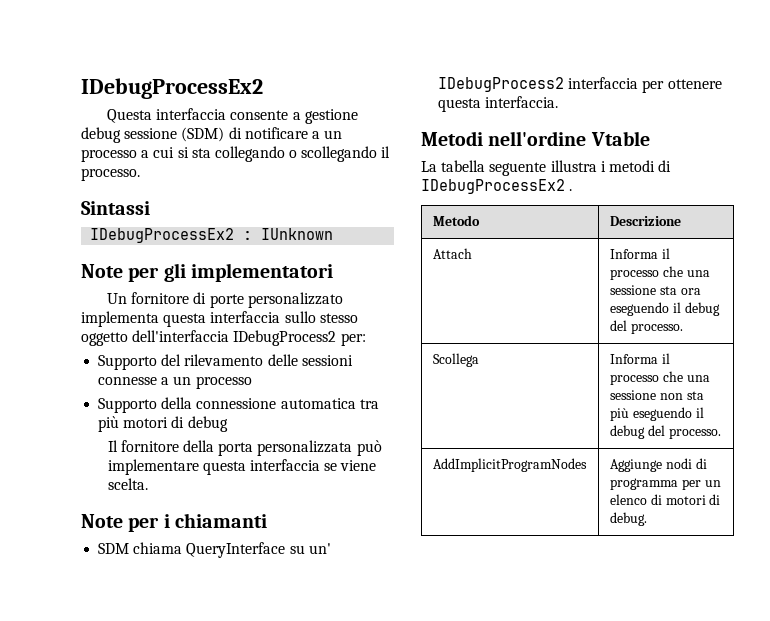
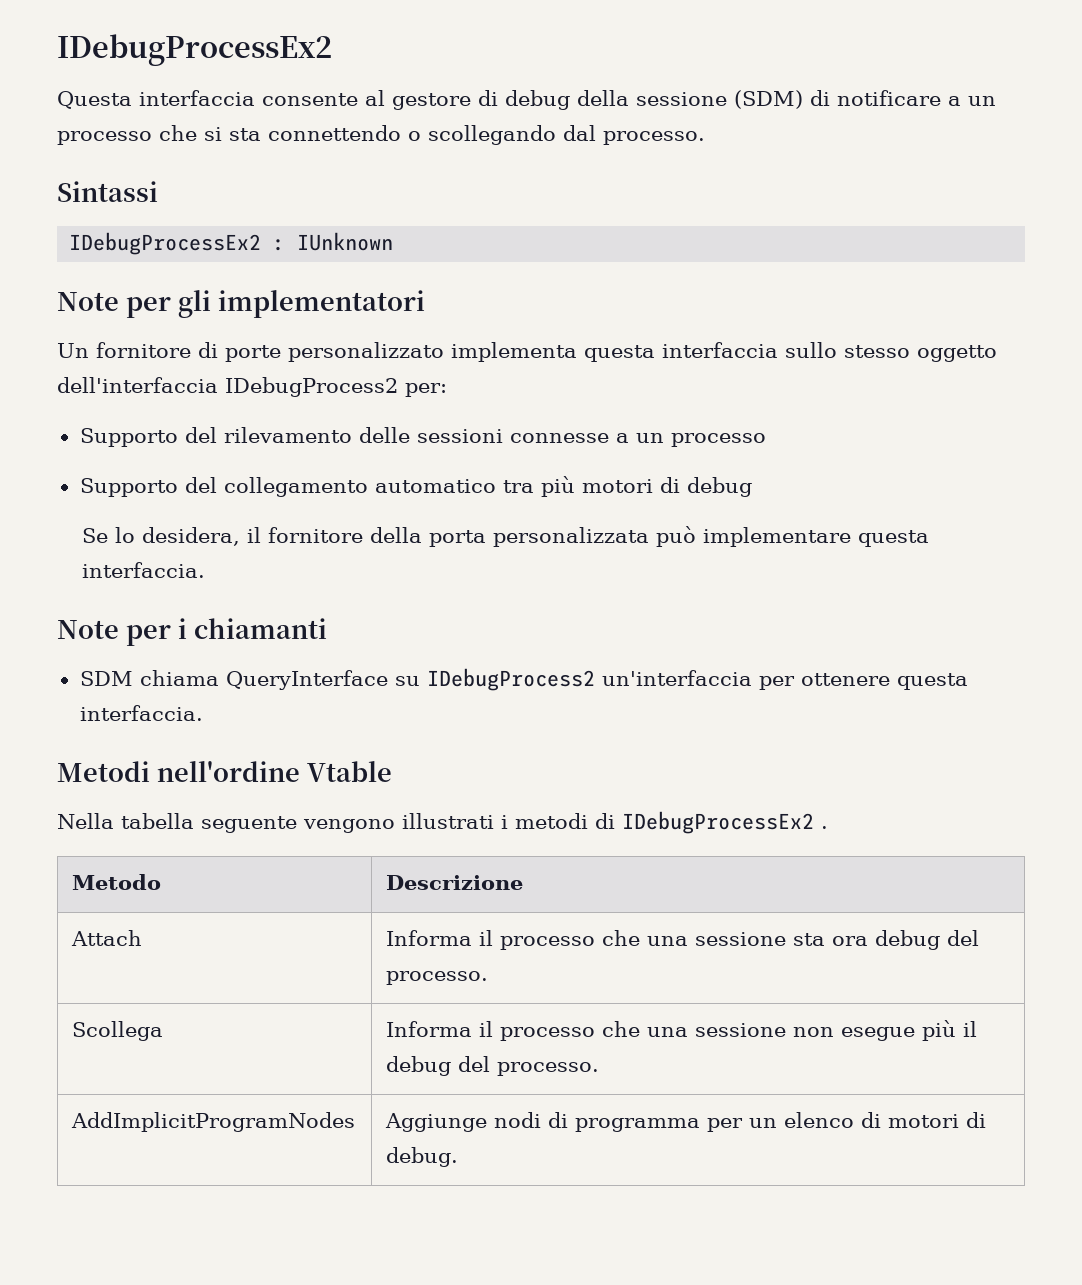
- Questa interfaccia consente a gestione debug sessione (SDM) di notificare a un processo a cui si sta collegando o scollegando il processo.
+ Questa interfaccia consente al gestore di debug della sessione (SDM) di notificare a un processo che si sta connettendo o scollegando dal processo.
- Supporto della connessione automatica tra più motori di debug
+ Supporto del collegamento automatico tra più motori di debug
- Il fornitore della porta personalizzata può implementare questa interfaccia se viene scelta.
+ Se lo desidera, il fornitore della porta personalizzata può implementare questa interfaccia.
- SDM chiama QueryInterface su un' IDebugProcess2 interfaccia per ottenere questa interfaccia.
+ SDM chiama QueryInterface su IDebugProcess2 un'interfaccia per ottenere questa interfaccia.
- La tabella seguente illustra i metodi di IDebugProcessEx2 .
+ Nella tabella seguente vengono illustrati i metodi di IDebugProcessEx2 .
- Attach | Informa il processo che una sessione sta ora eseguendo il debug del processo.
+ Attach | Informa il processo che una sessione sta ora debug del processo.
- Scollega | Informa il processo che una sessione non sta più eseguendo il debug del processo.
+ Scollega | Informa il processo che una sessione non esegue più il debug del processo.

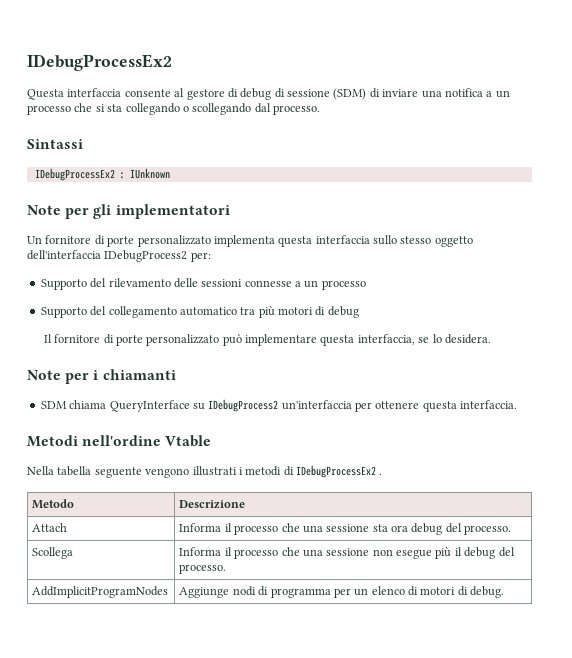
- Questa interfaccia consente al gestore di debug della sessione (SDM) di notificare a un processo che si sta connettendo o scollegando dal processo.
+ Questa interfaccia consente al gestore di debug di sessione (SDM) di inviare una notifica a un processo che si sta collegando o scollegando dal processo.
- Se lo desidera, il fornitore della porta personalizzata può implementare questa interfaccia.
+ Il fornitore di porte personalizzato può implementare questa interfaccia, se lo desidera.

